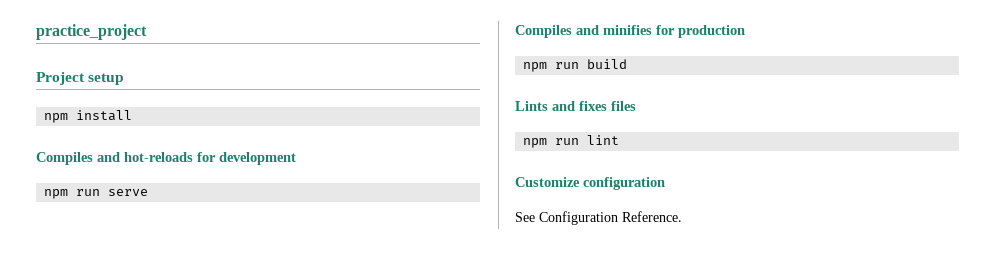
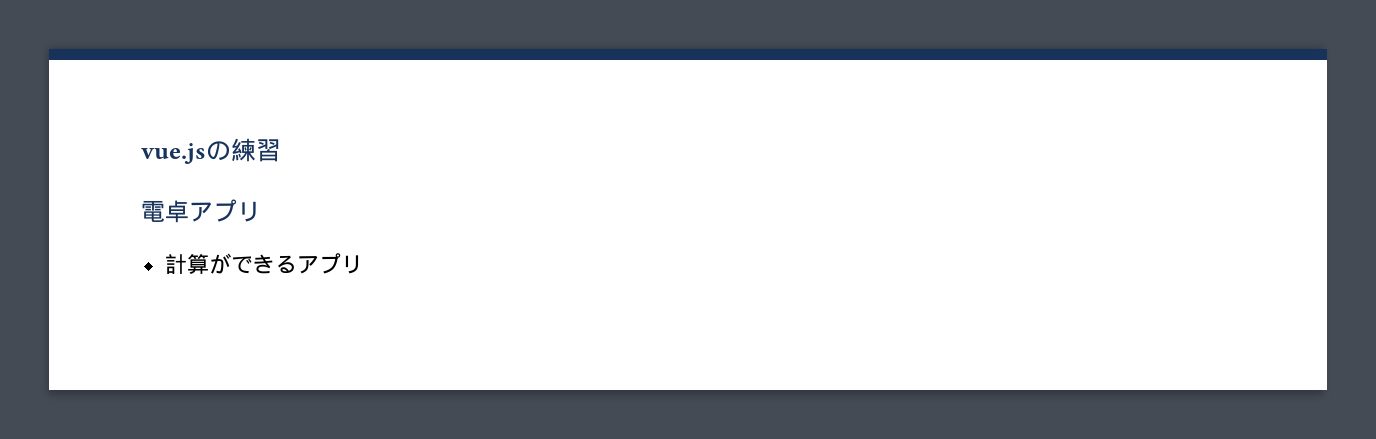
- practice_project
- Project setup
- npm install
- Compiles and hot-reloads for development
- npm run serve
- Compiles and minifies for production
- npm run build
- Lints and fixes files
- npm run lint
- Customize configuration
- See Configuration Reference.
+ vue.jsの練習
+ 電卓アプリ
+ 計算ができるアプリ

